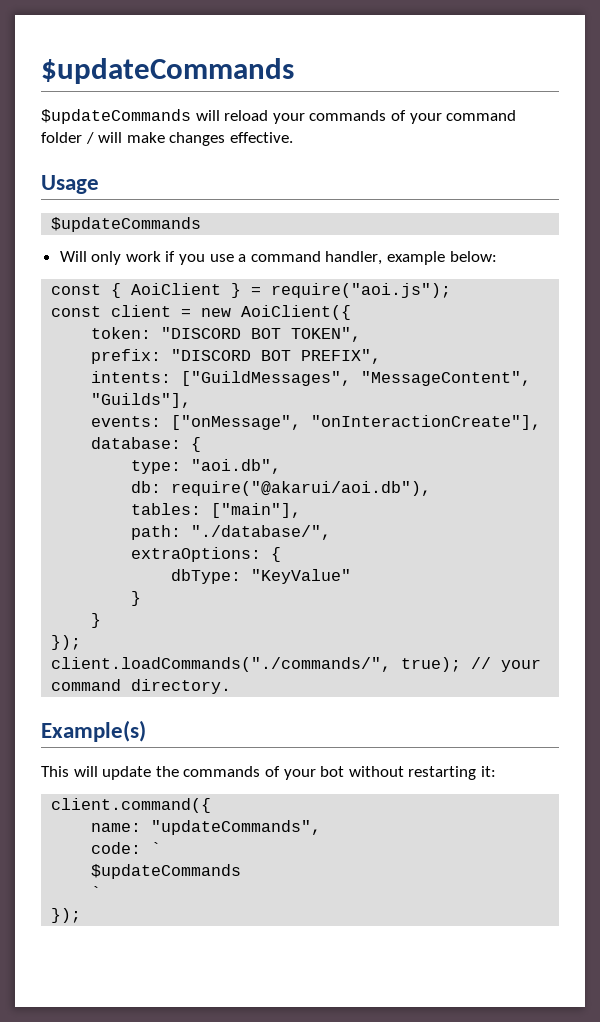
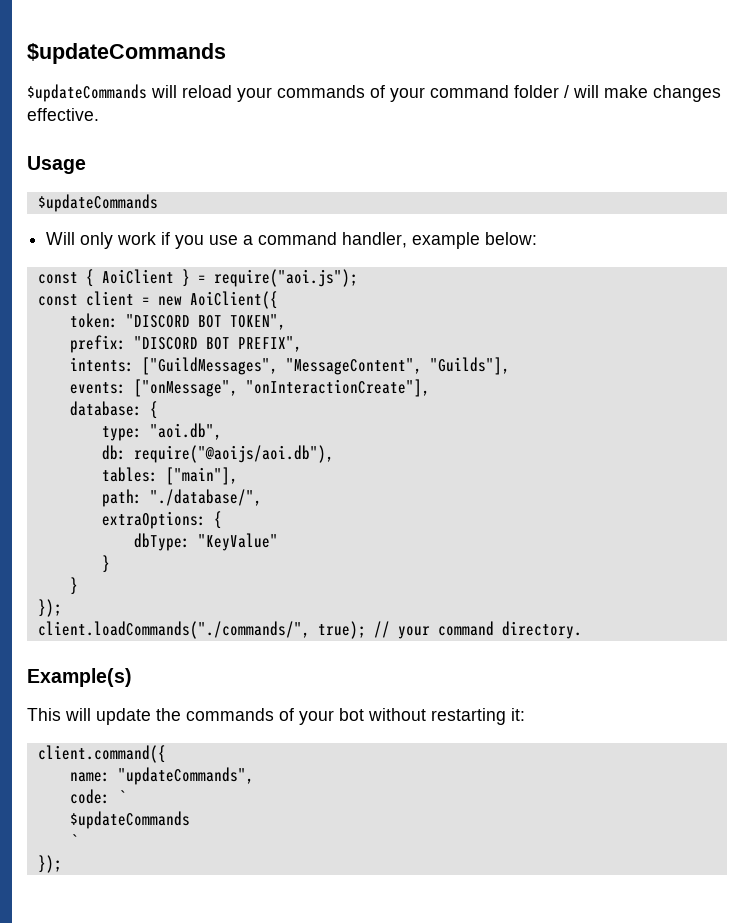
- db: require("@akarui/aoi.db"),
+ db: require("@aoijs/aoi.db"),

